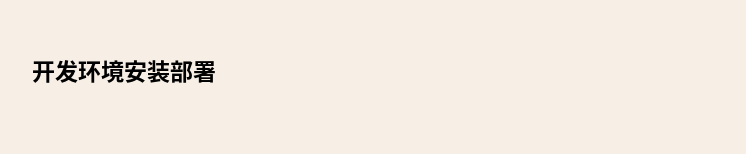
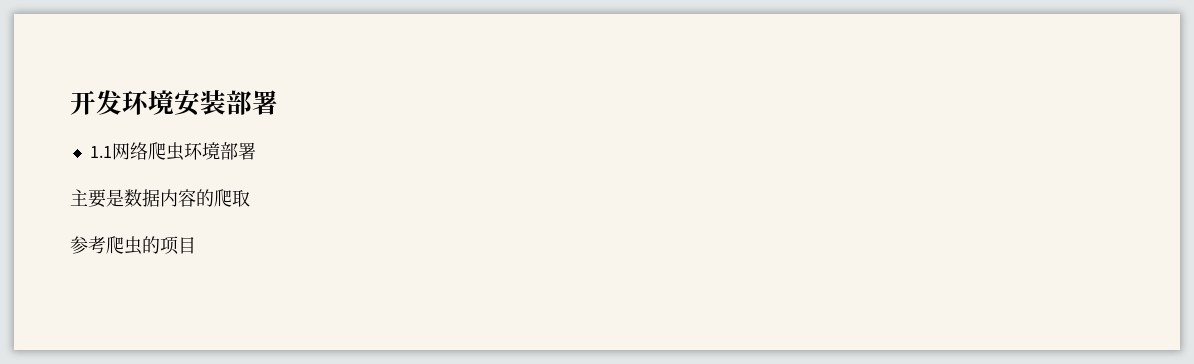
+ 1.1网络爬虫环境部署
+ 主要是数据内容的爬取
+ 参考爬虫的项目

